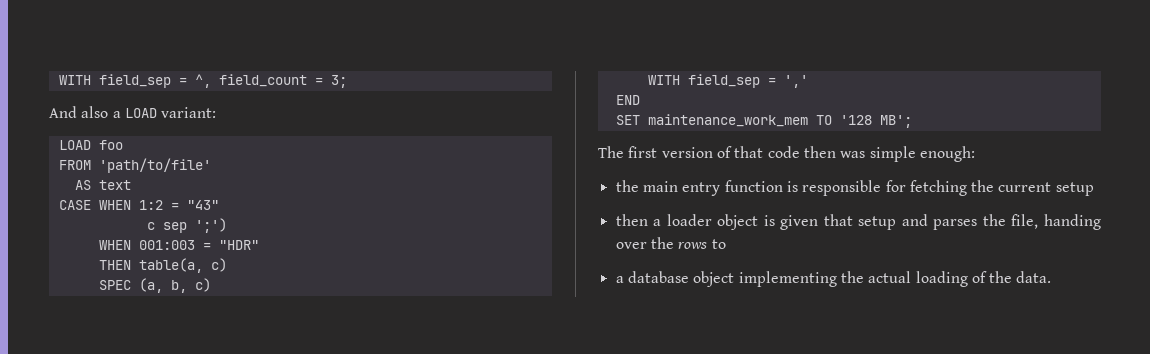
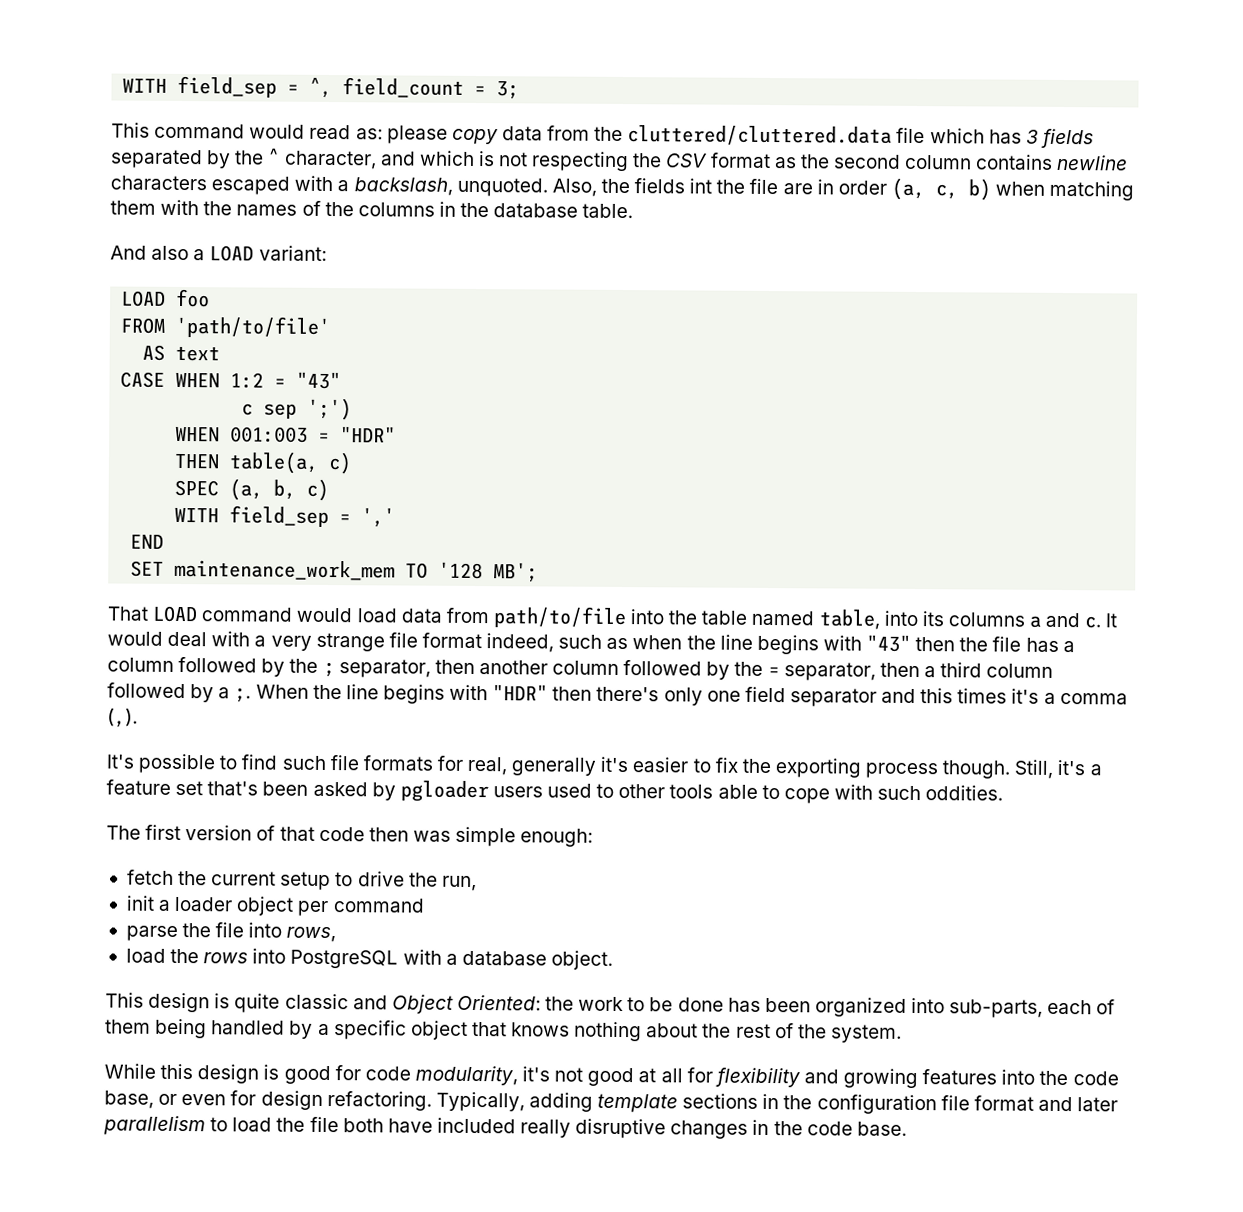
+ This command would read as: please copy data from the cluttered/cluttered.data file which has 3 fields separated by the ^ character, and which is not respecting the CSV format as the second column contains newline characters escaped with a backslash, unquoted. Also, the fields int the file are in order (a, c, b) when matching them with the names of the columns in the database table.
+ That LOAD command would load data from path/to/file into the table named table, into its columns a and c. It would deal with a very strange file format indeed, such as when the line begins with "43" then the file has a column followed by the ; separator, then another column followed by the = separator, then a third column followed by a ;. When the line begins with "HDR" then there's only one field separator and this times it's a comma (,).
+ It's possible to find such file formats for real, generally it's easier to fix the exporting process though. Still, it's a feature set that's been asked by pgloader users used to other tools able to cope with such oddities.
- the main entry function is responsible for fetching the current setup
- then a loader object is given that setup and parses the file, handing over the rows to
- a database object implementing the actual loading of the data.
+ fetch the current setup to drive the run,
+ init a loader object per command
+ parse the file into rows,
+ load the rows into PostgreSQL with a database object.
+ This design is quite classic and Object Oriented: the work to be done has been organized into sub-parts, each of them being handled by a specific object that knows nothing about the rest of the system.
+ While this design is good for code modularity, it's not good at all for flexibility and growing features into the code base, or even for design refactoring. Typically, adding template sections in the configuration file format and later parallelism to load the file both have included really disruptive changes in the code base.

